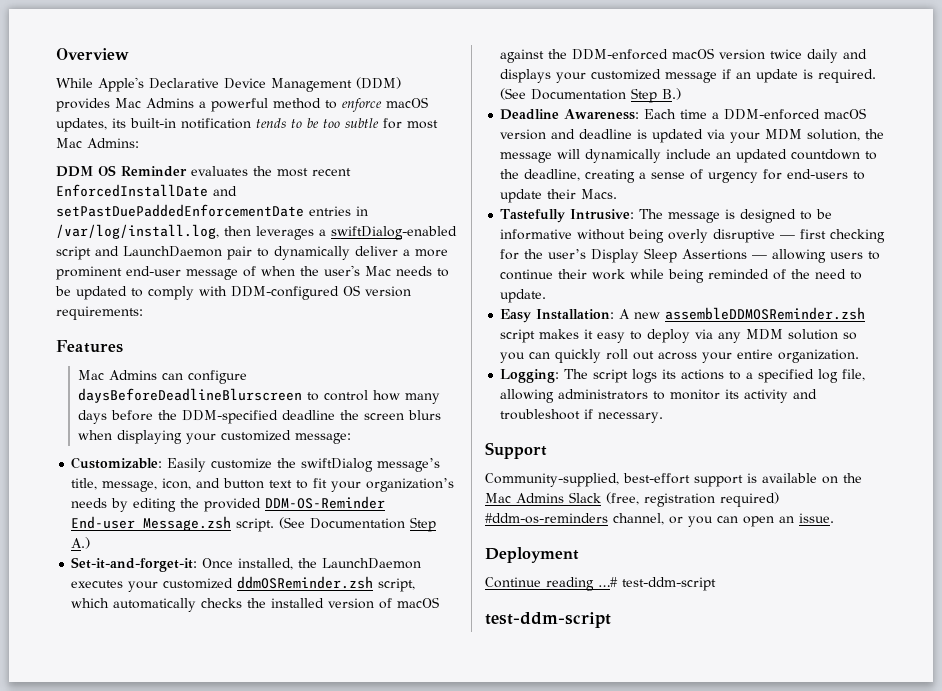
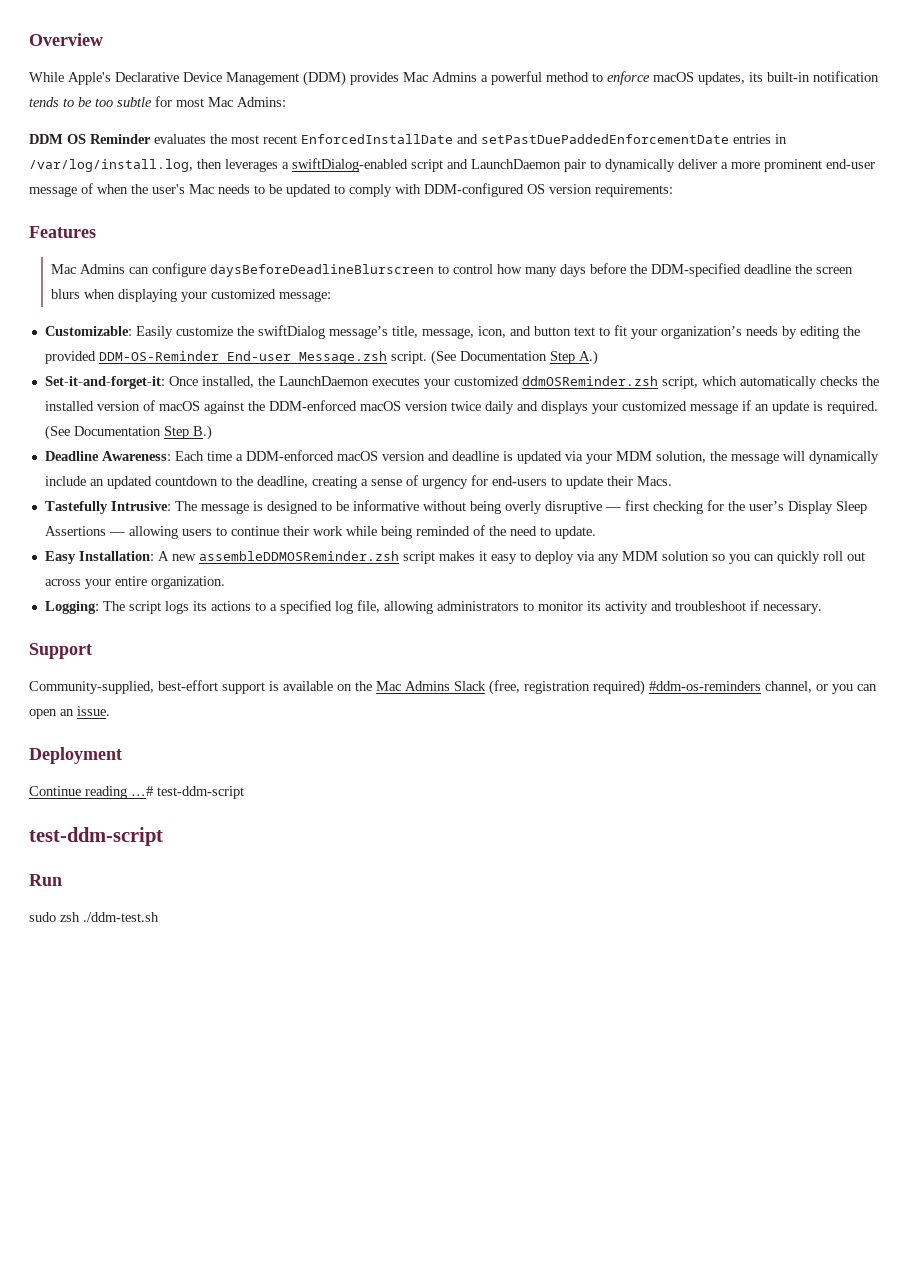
+ Run
+ sudo zsh ./ddm-test.sh

